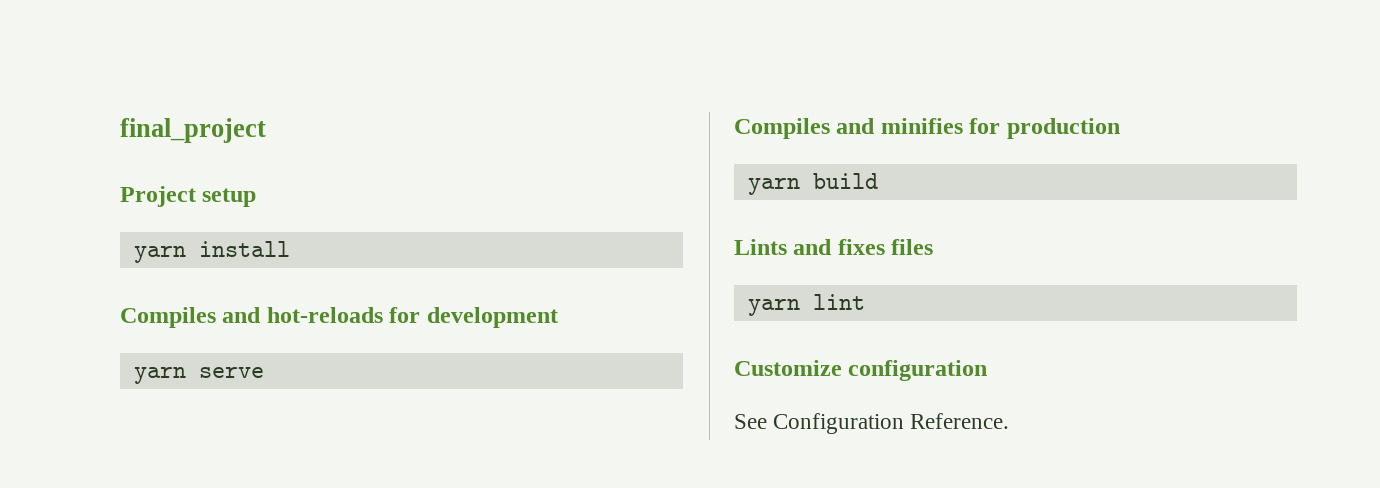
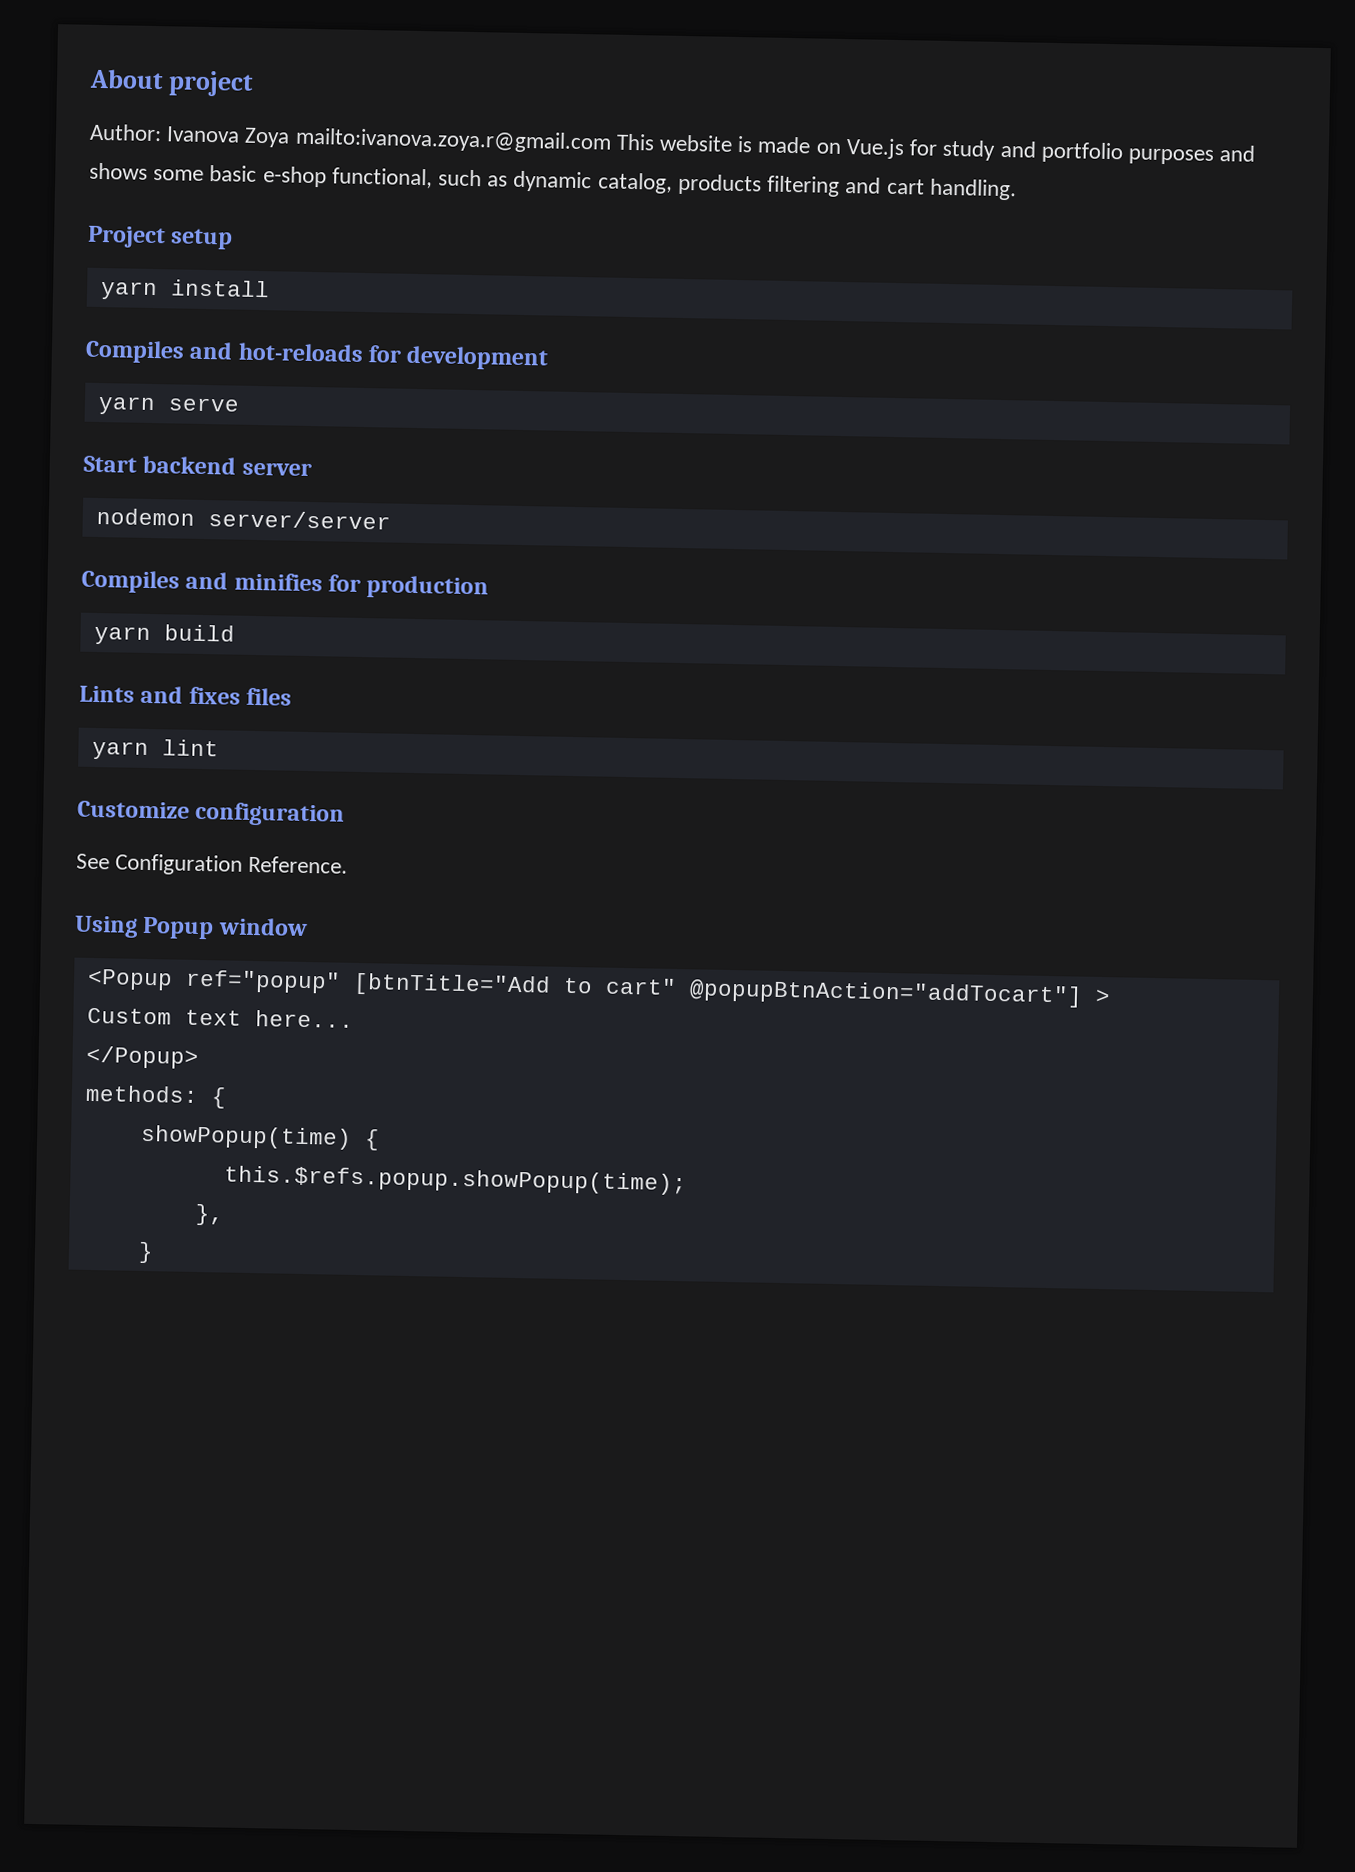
- final_project
+ About project
+ Author: Ivanova Zoya mailto:ivanova.zoya.r@gmail.com This website is made on Vue.js for study and portfolio purposes and shows some basic e-shop functional, such as dynamic catalog, products filtering and cart handling.
+ Start backend server
+ nodemon server/server
+ Using Popup window
+ <Popup ref="popup" [btnTitle="Add to cart" @popupBtnAction="addTocart"] >
+ Custom text here...
+ </Popup>
+ methods: {
+ showPopup(time) {
+ this.$refs.popup.showPopup(time);
+ },
+ }

